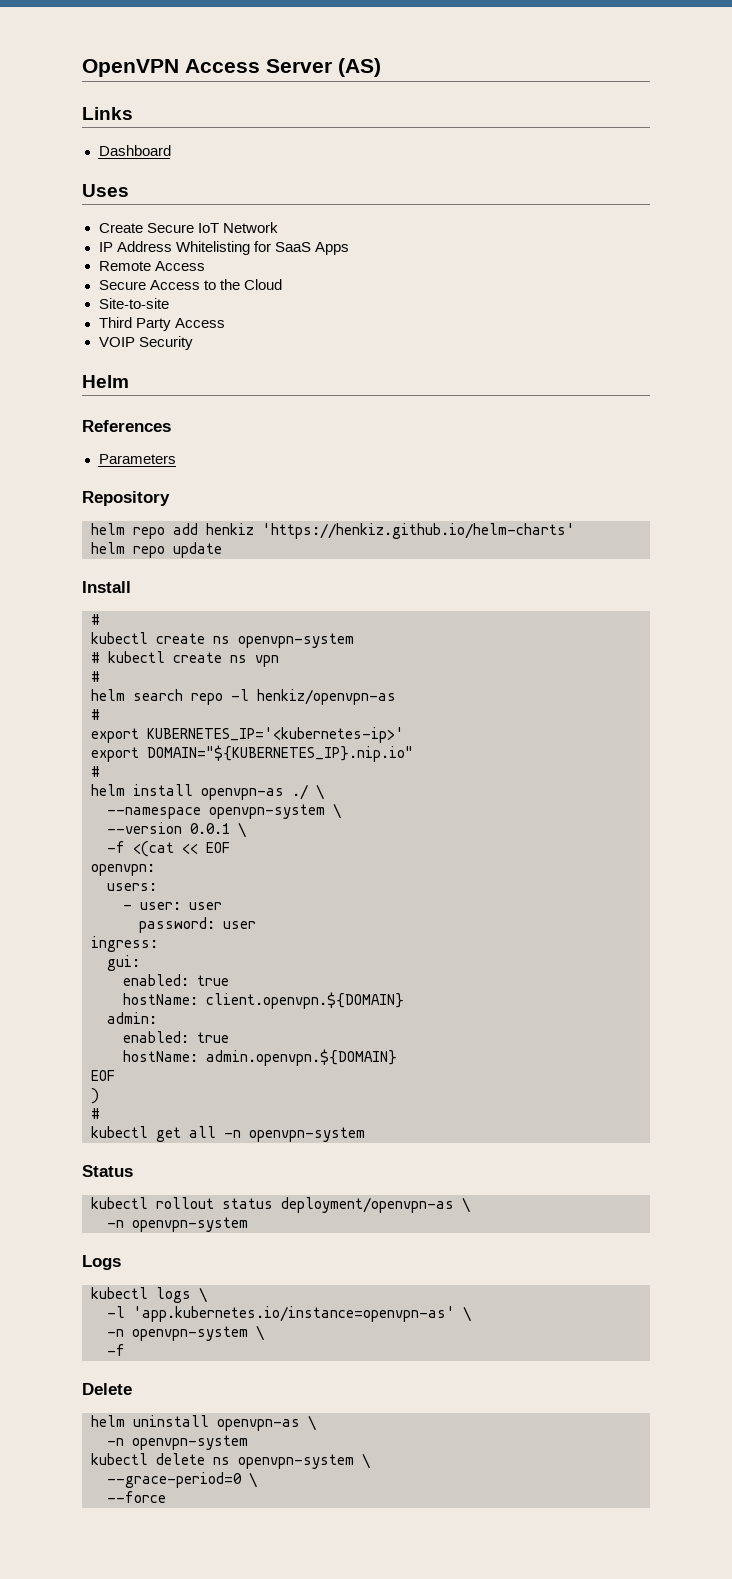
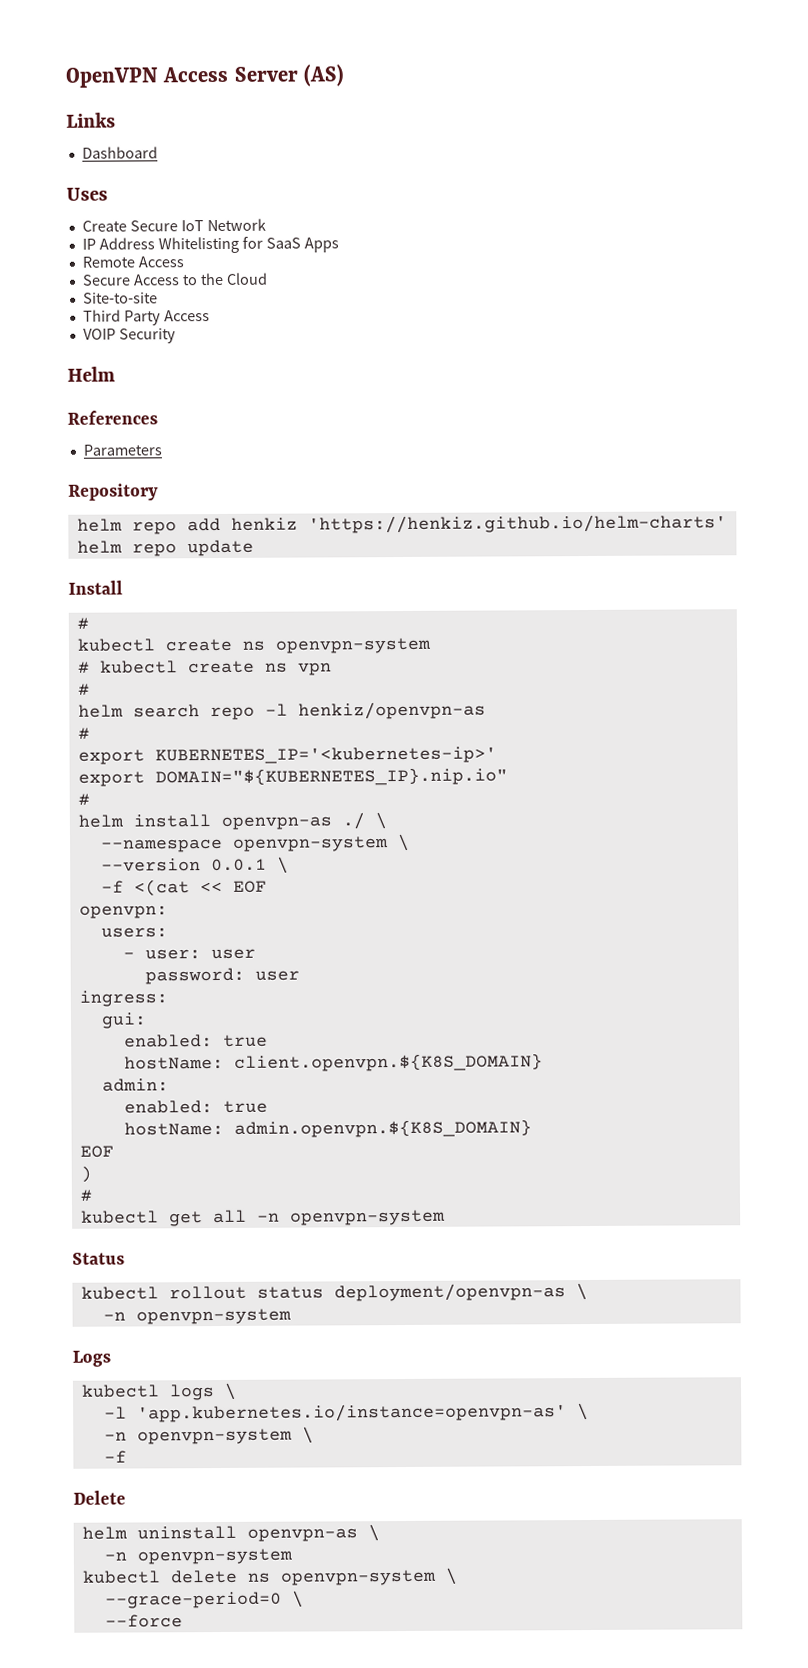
- hostName: client.openvpn.${DOMAIN}
+ hostName: client.openvpn.${K8S_DOMAIN}
- hostName: admin.openvpn.${DOMAIN}
+ hostName: admin.openvpn.${K8S_DOMAIN}

